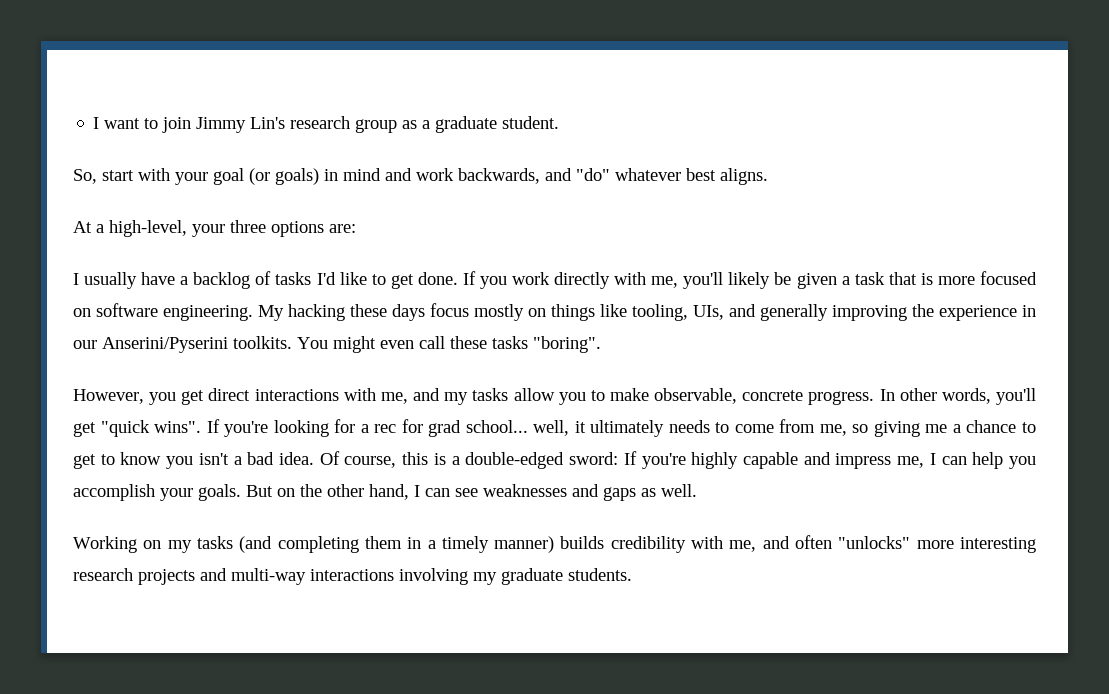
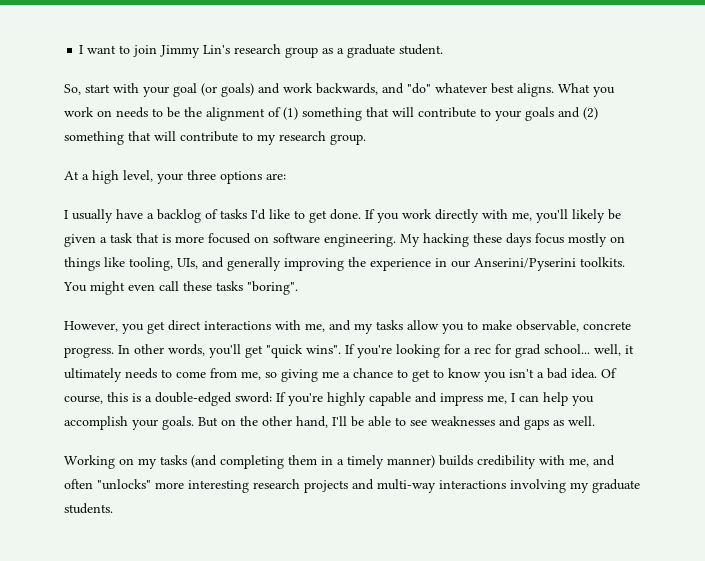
- So, start with your goal (or goals) in mind and work backwards, and "do" whatever best aligns.
+ So, start with your goal (or goals) and work backwards, and "do" whatever best aligns. What you work on needs to be the alignment of (1) something that will contribute to your goals and (2) something that will contribute to my research group.
- At a high-level, your three options are:
+ At a high level, your three options are:
- But on the other hand, I can see weaknesses and gaps as well.
+ But on the other hand, I'll be able to see weaknesses and gaps as well.

